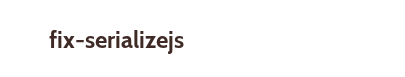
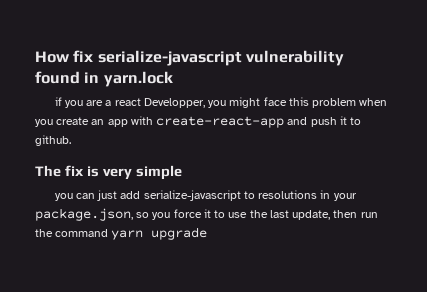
- fix-serializejs
+ How fix serialize-javascript vulnerability found in yarn.lock
+ if you are a react Developper, you might face this problem when you create an app with create-react-app and push it to github.
+ The fix is very simple
+ you can just add serialize-javascript to resolutions in your package.json, so you force it to use the last update, then run the command yarn upgrade

